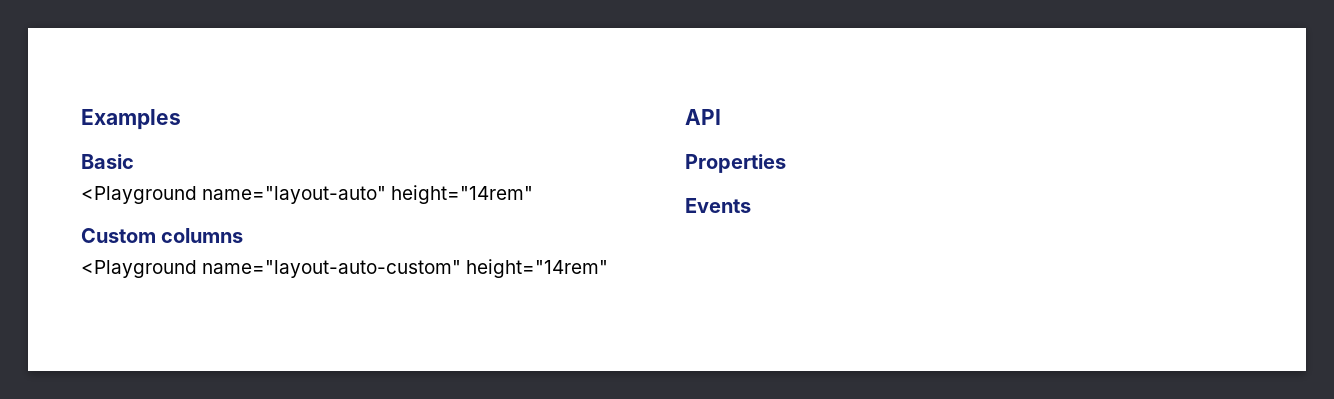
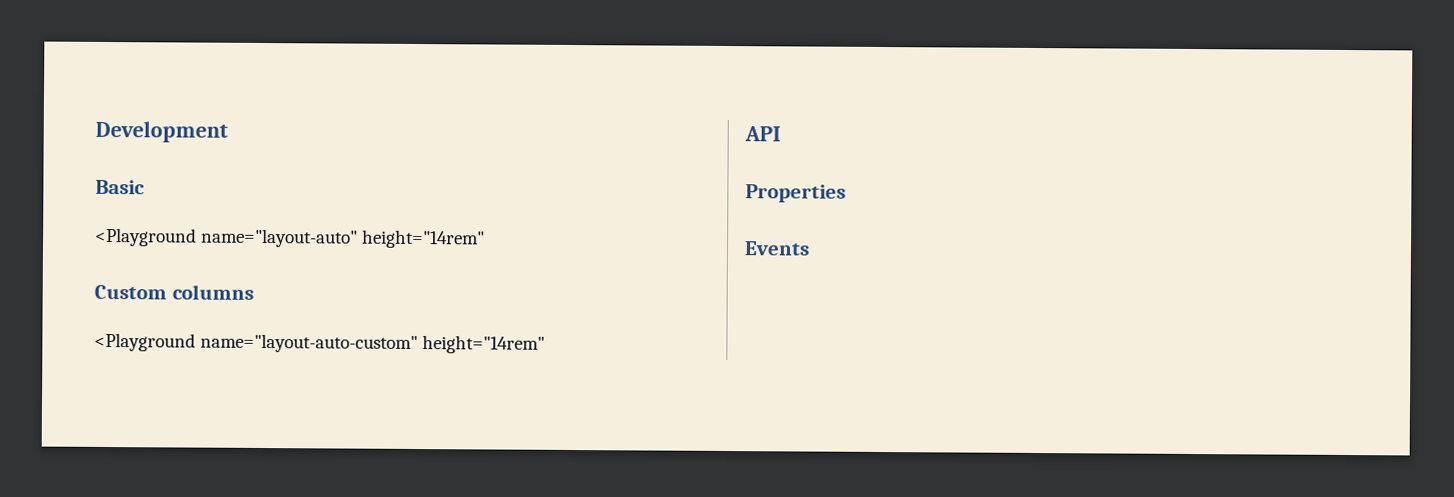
- Examples
+ Development

